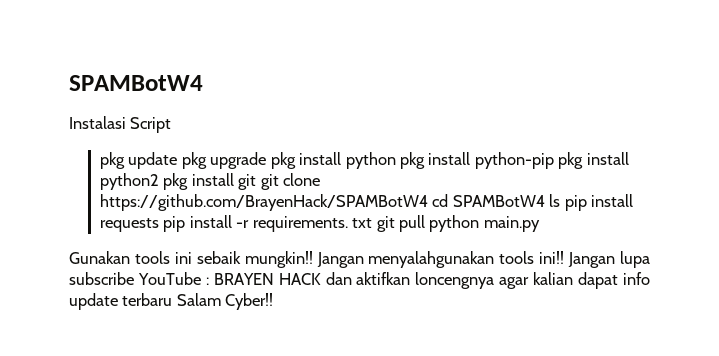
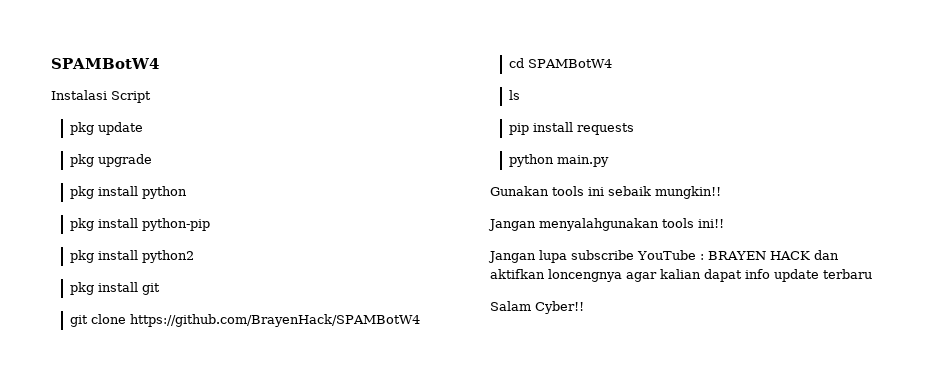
- pkg update pkg upgrade pkg install python pkg install python-pip pkg install python2 pkg install git git clone https://github.com/BrayenHack/SPAMBotW4 cd SPAMBotW4 ls pip install requests pip install -r requirements. txt git pull python main.py
+ pkg update
+ pkg upgrade
+ pkg install python
+ pkg install python-pip
+ pkg install python2
+ pkg install git
+ git clone https://github.com/BrayenHack/SPAMBotW4
+ cd SPAMBotW4
+ ls
+ pip install requests
+ python main.py
- Gunakan tools ini sebaik mungkin!! Jangan menyalahgunakan tools ini!! Jangan lupa subscribe YouTube : BRAYEN HACK dan aktifkan loncengnya agar kalian dapat info update terbaru Salam Cyber!!
+ Gunakan tools ini sebaik mungkin!!
+ Jangan menyalahgunakan tools ini!!
+ Jangan lupa subscribe YouTube : BRAYEN HACK dan aktifkan loncengnya agar kalian dapat info update terbaru
+ Salam Cyber!!

